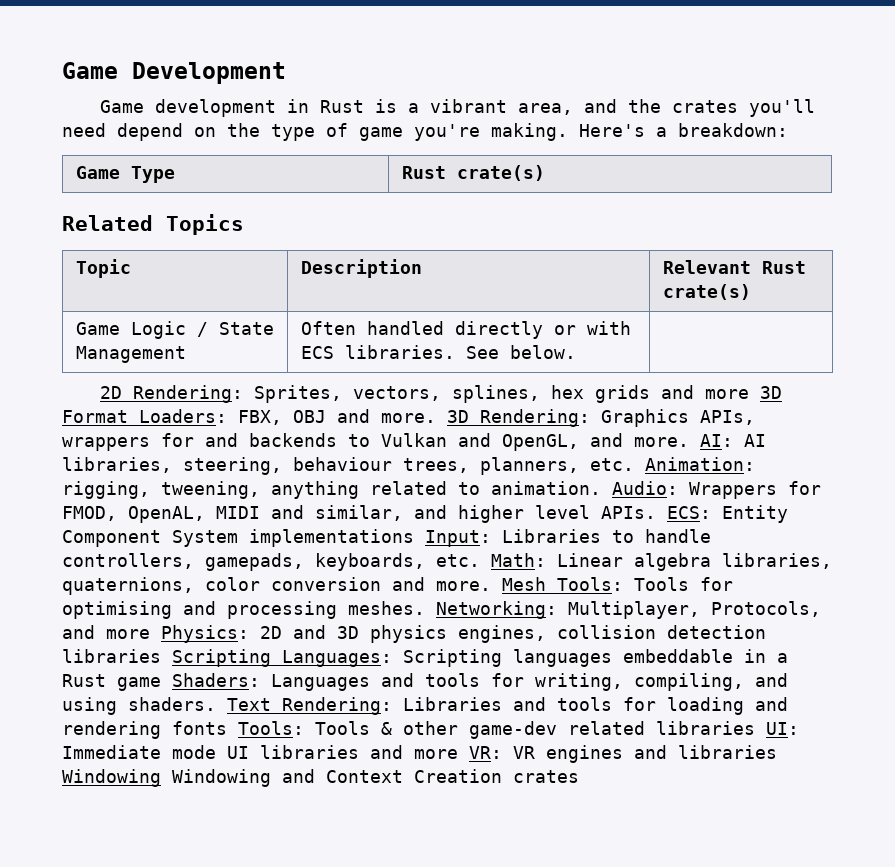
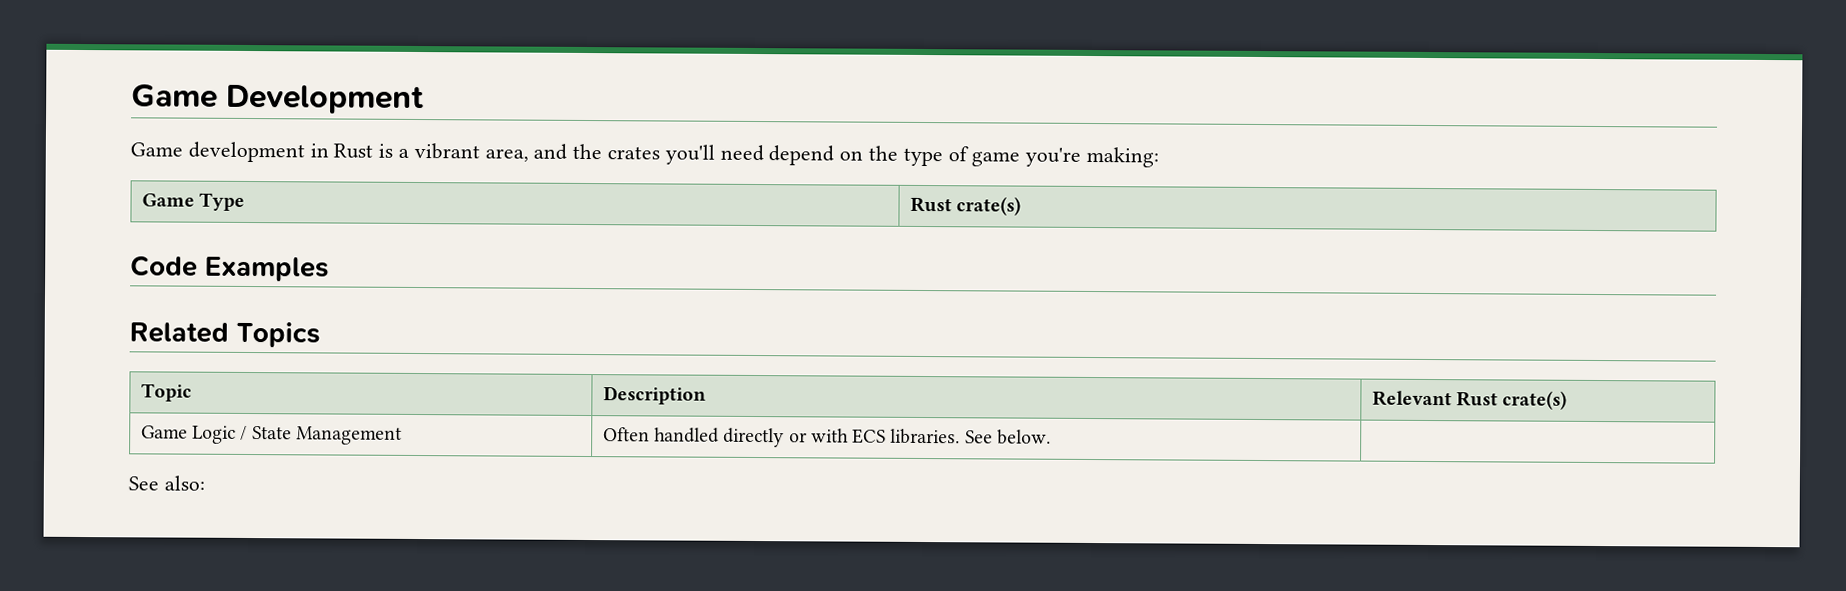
- Game development in Rust is a vibrant area, and the crates you'll need depend on the type of game you're making. Here's a breakdown:
+ Game development in Rust is a vibrant area, and the crates you'll need depend on the type of game you're making:
+ Code Examples
- 2D Rendering: Sprites, vectors, splines, hex grids and more 3D Format Loaders: FBX, OBJ and more. 3D Rendering: Graphics APIs, wrappers for and backends to Vulkan and OpenGL, and more. AI: AI libraries, steering, behaviour trees, planners, etc. Animation: rigging, tweening, anything related to animation. Audio: Wrappers for FMOD, OpenAL, MIDI and similar, and higher level APIs. ECS: Entity Component System implementations Input: Libraries to handle controllers, gamepads, keyboards, etc. Math: Linear algebra libraries, quaternions, color conversion and more. Mesh Tools: Tools for optimising and processing meshes. Networking: Multiplayer, Protocols, and more Physics: 2D and 3D physics engines, collision detection libraries Scripting Languages: Scripting languages embeddable in a Rust game Shaders: Languages and tools for writing, compiling, and using shaders. Text Rendering: Libraries and tools for loading and rendering fonts Tools: Tools & other game-dev related libraries UI: Immediate mode UI libraries and more VR: VR engines and libraries Windowing Windowing and Context Creation crates
+ See also:

